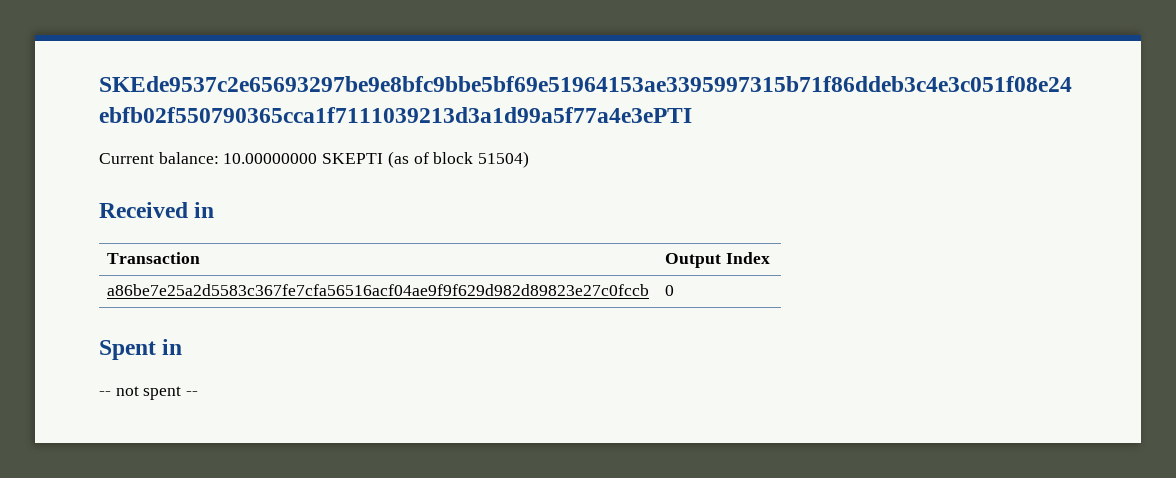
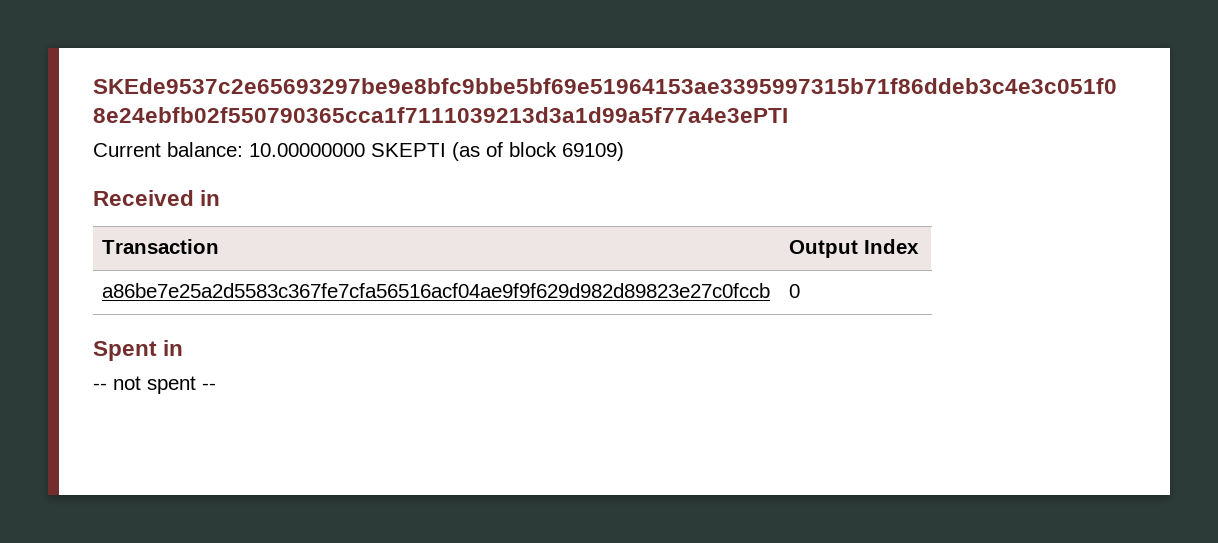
- Current balance: 10.00000000 SKEPTI (as of block 51504)
+ Current balance: 10.00000000 SKEPTI (as of block 69109)

